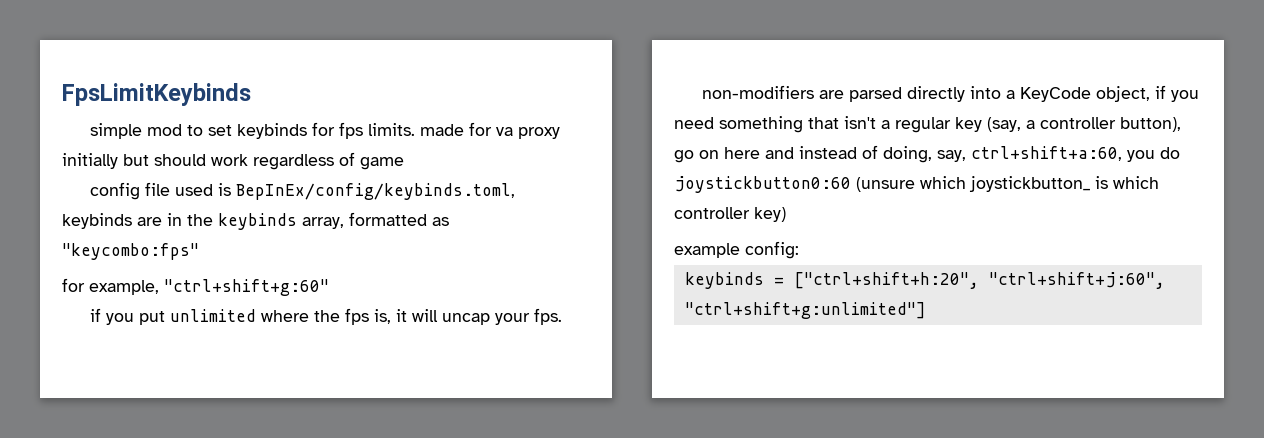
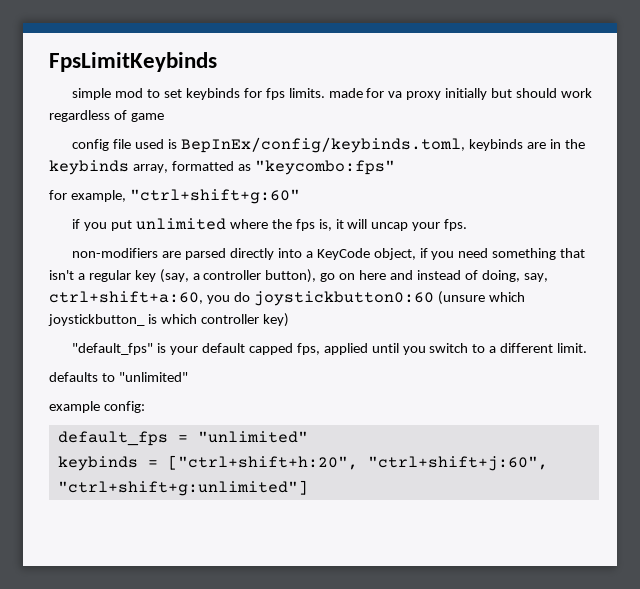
+ "default_fps" is your default capped fps, applied until you switch to a different limit.
+ defaults to "unlimited"
+ default_fps = "unlimited"

